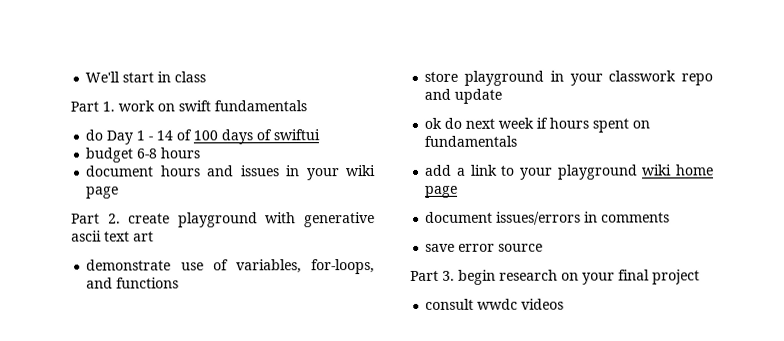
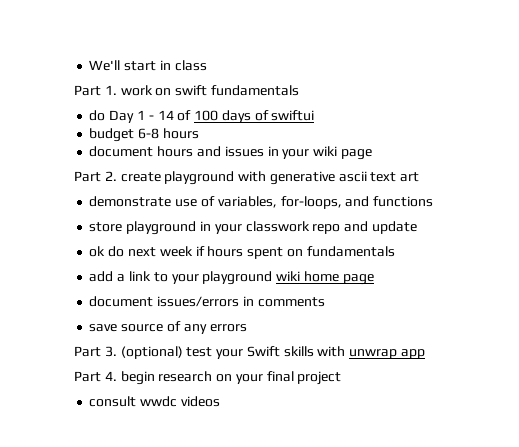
- save error source
+ save source of any errors
- Part 3. begin research on your final project
+ Part 3. (optional) test your Swift skills with unwrap app
+ Part 4. begin research on your final project

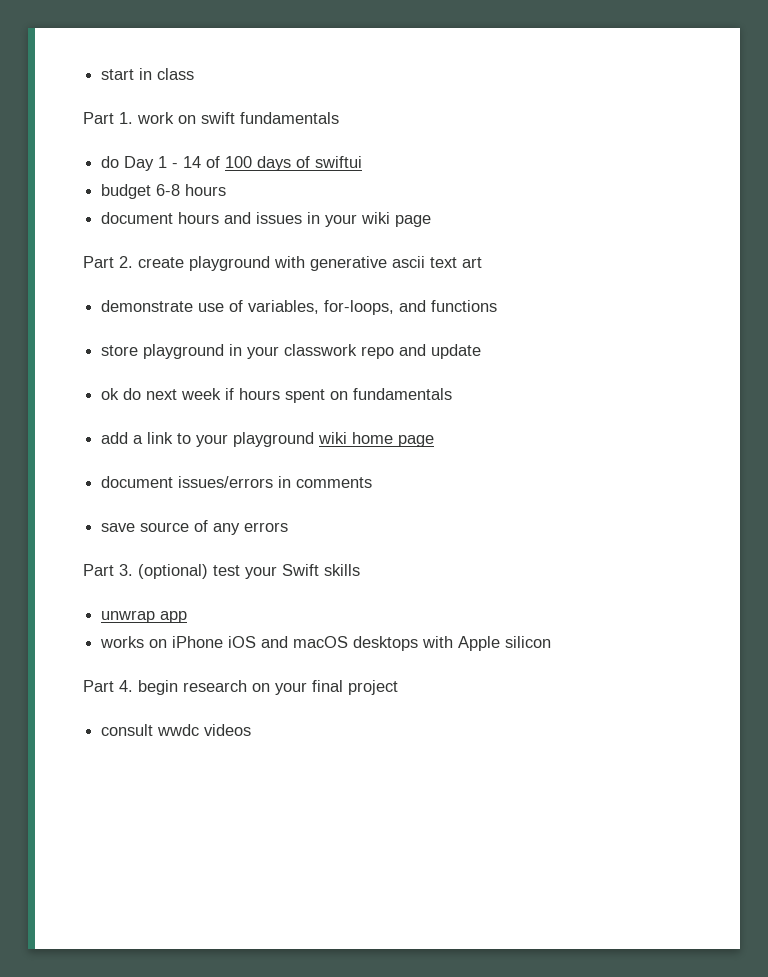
- We'll start in class
+ start in class
- Part 3. (optional) test your Swift skills with unwrap app
+ Part 3. (optional) test your Swift skills
+ unwrap app
+ works on iPhone iOS and macOS desktops with Apple silicon

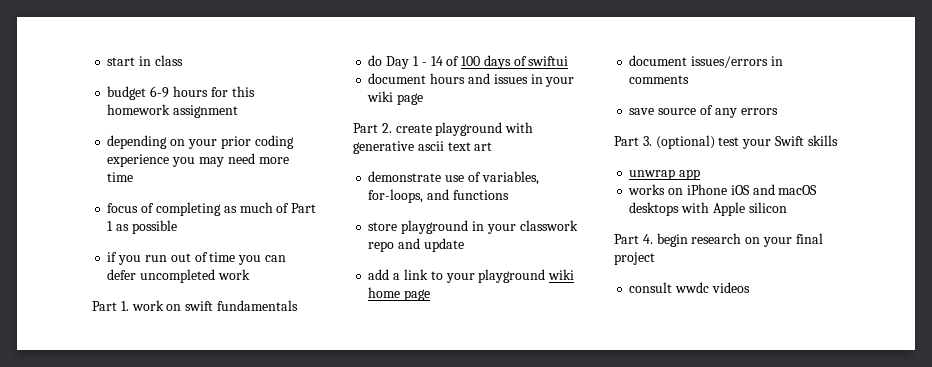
+ budget 6-9 hours for this homework assignment
+ depending on your prior coding experience you may need more time
+ focus of completing as much of Part 1 as possible
+ if you run out of time you can defer uncompleted work
- budget 6-8 hours
- ok do next week if hours spent on fundamentals

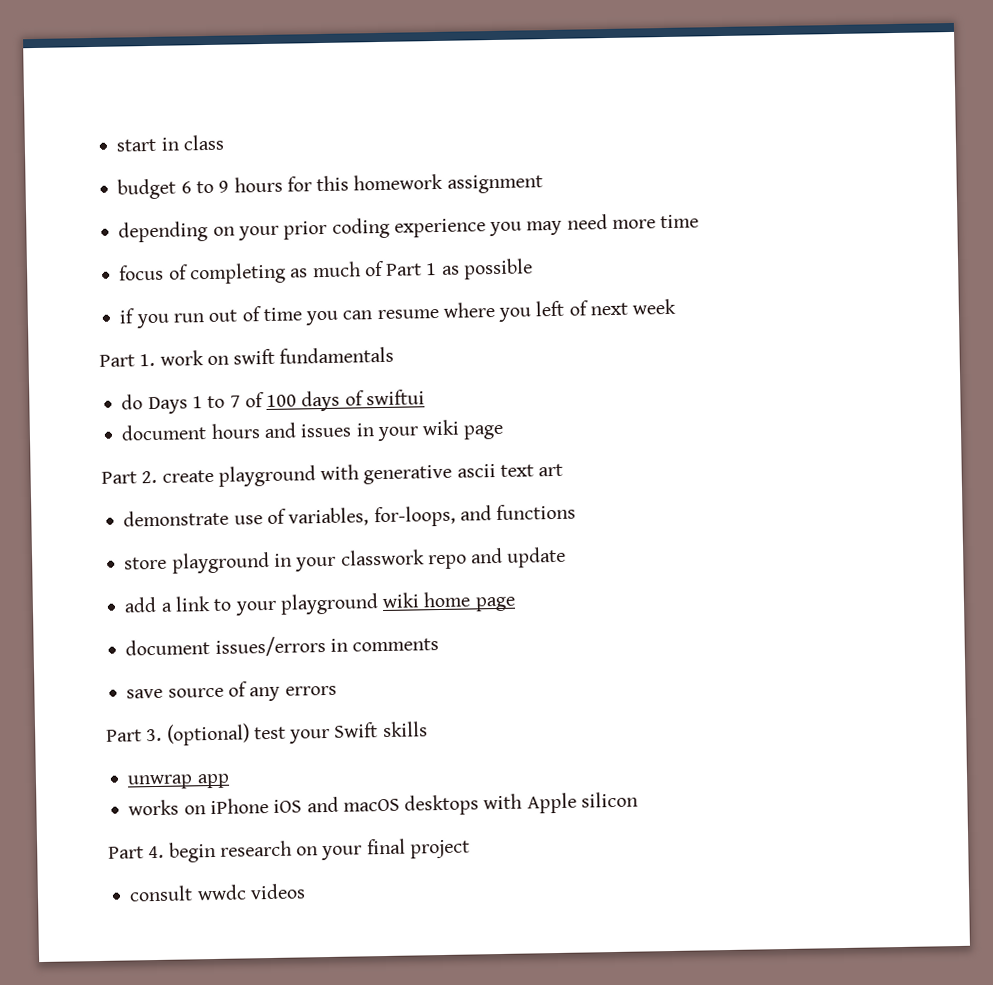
- budget 6-9 hours for this homework assignment
+ budget 6 to 9 hours for this homework assignment
- if you run out of time you can defer uncompleted work
+ if you run out of time you can resume where you left of next week
- do Day 1 - 14 of 100 days of swiftui
+ do Days 1 to 7 of 100 days of swiftui

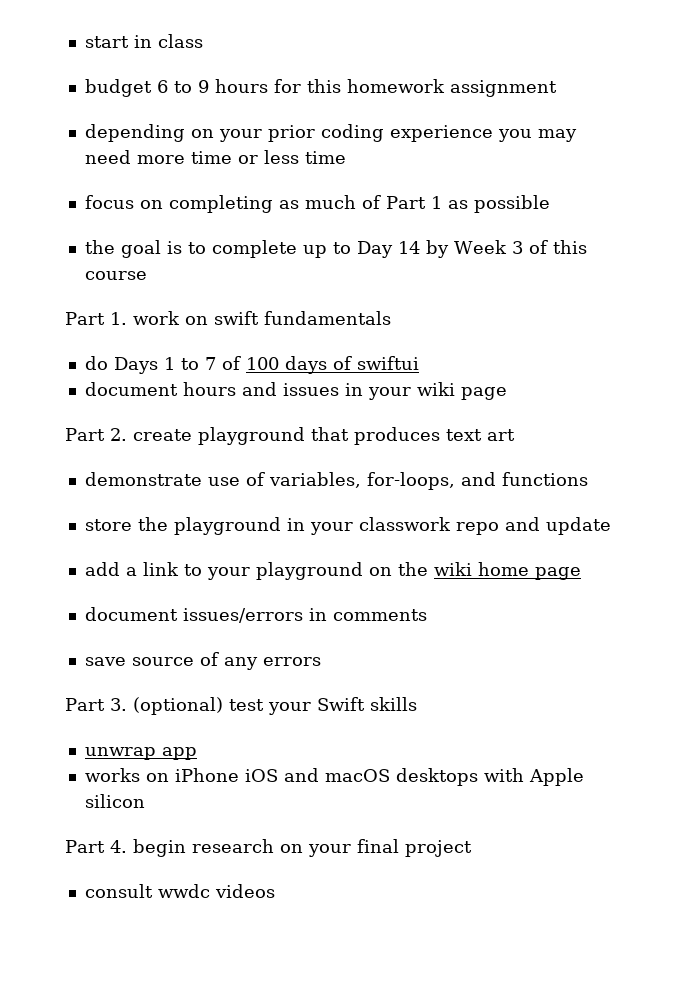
- depending on your prior coding experience you may need more time
+ depending on your prior coding experience you may need more time or less time
- focus of completing as much of Part 1 as possible
+ focus on completing as much of Part 1 as possible
- if you run out of time you can resume where you left of next week
+ the goal is to complete up to Day 14 by Week 3 of this course
- Part 2. create playground with generative ascii text art
+ Part 2. create playground that produces text art
- store playground in your classwork repo and update
+ store the playground in your classwork repo and update
- add a link to your playground wiki home page
+ add a link to your playground on the wiki home page

